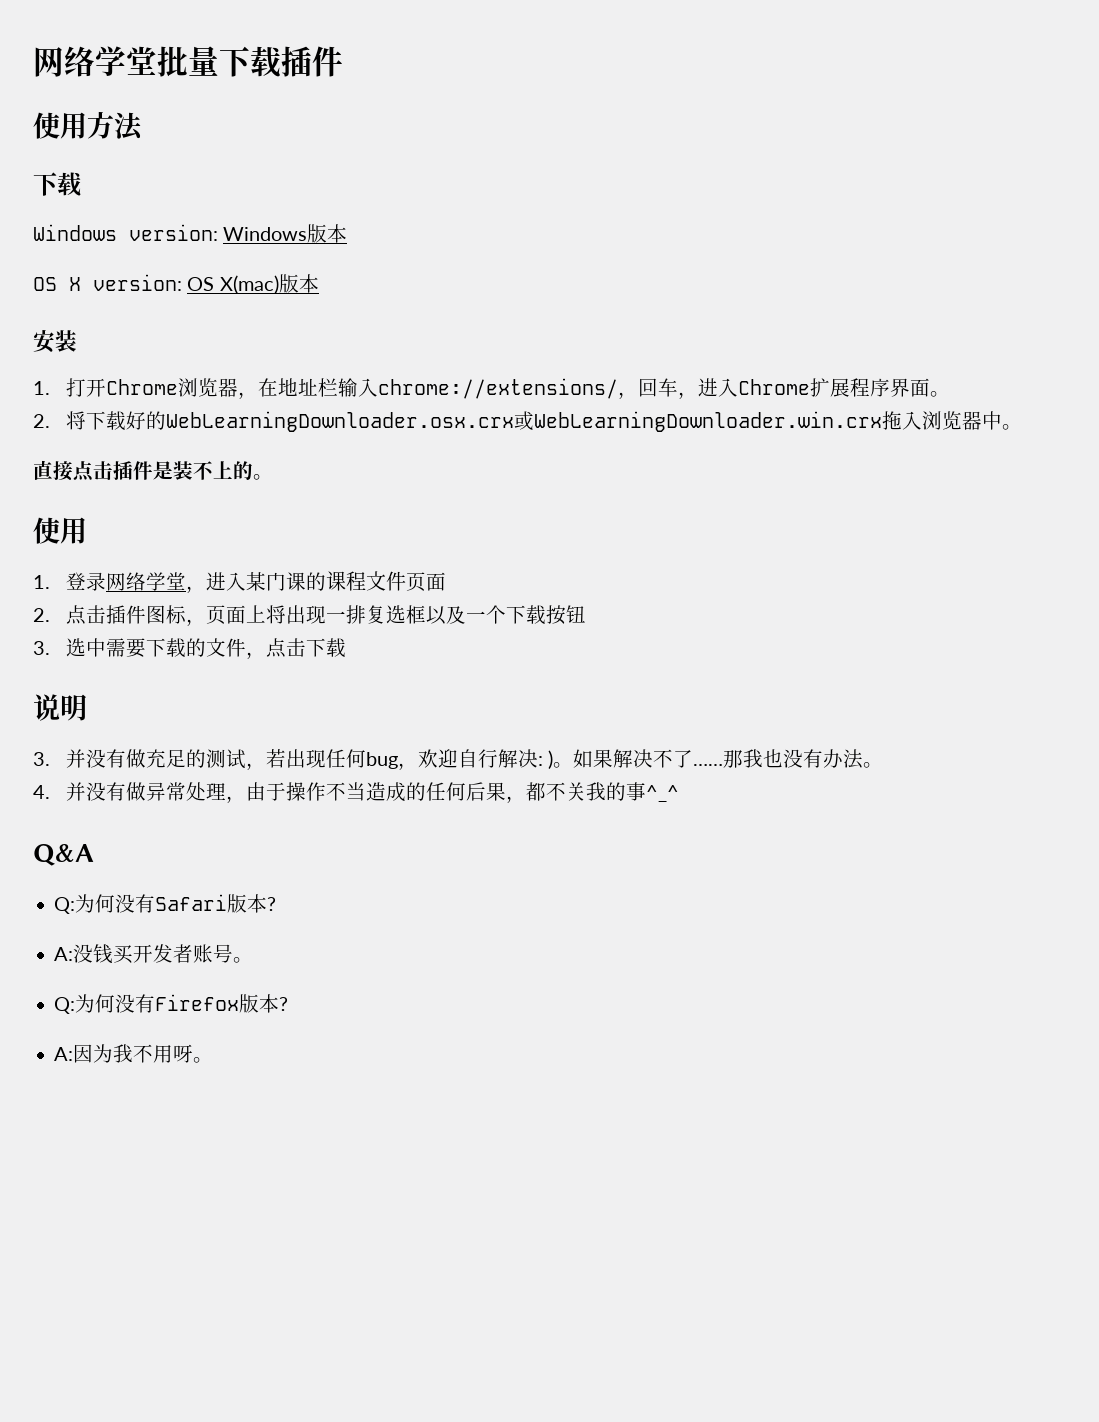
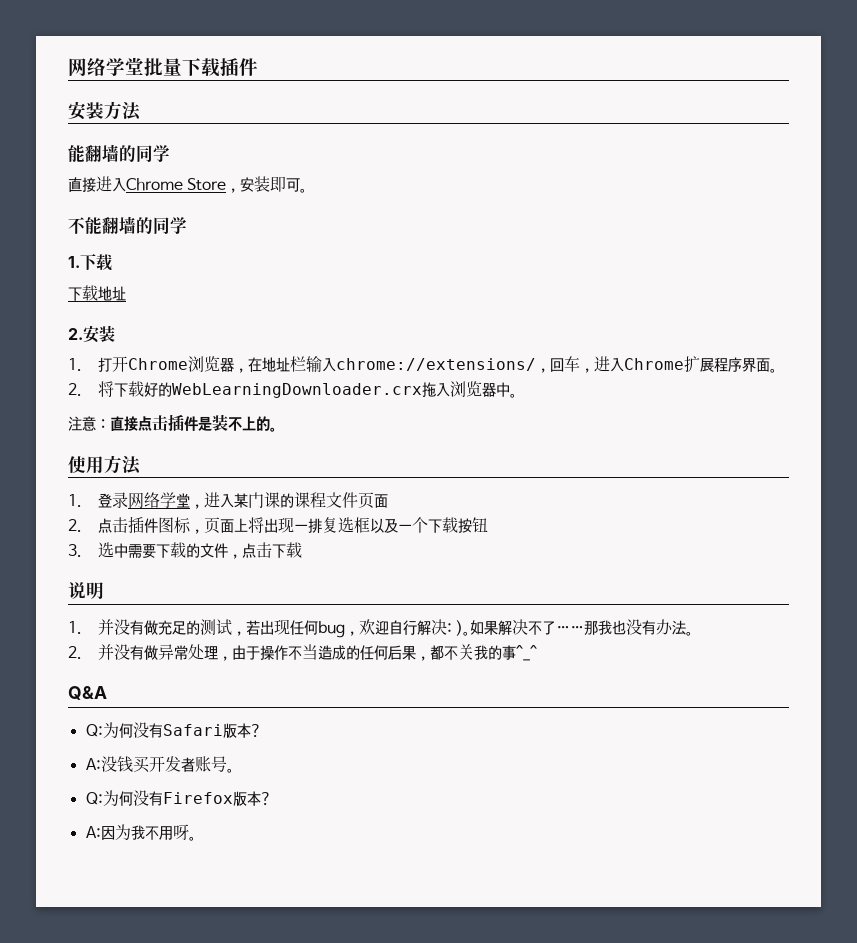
- 使用方法
- 下载
- Windows version: Windows版本
- OS X version: OS X(mac)版本
- 安装
+ 安装方法
+ 能翻墙的同学
+ 直接进入Chrome Store，安装即可。
+ 不能翻墙的同学
+ 1.下载
+ 下载地址
+ 2.安装
- 2.将下载好的WebLearningDownloader.osx.crx或WebLearningDownloader.win.crx拖入浏览器中。
+ 2.将下载好的WebLearningDownloader.crx拖入浏览器中。
- 直接点击插件是装不上的。
- 使用
+ 注意：直接点击插件是装不上的。
+ 使用方法
- 3.并没有做充足的测试，若出现任何bug，欢迎自行解决: )。
+ 1.并没有做充足的测试，若出现任何bug，欢迎自行解决: )。
- 4.并没有做异常处理，由于操作不当造成的任何后果，都不关我的事^_^
+ 2.并没有做异常处理，由于操作不当造成的任何后果，都不关我的事^_^

